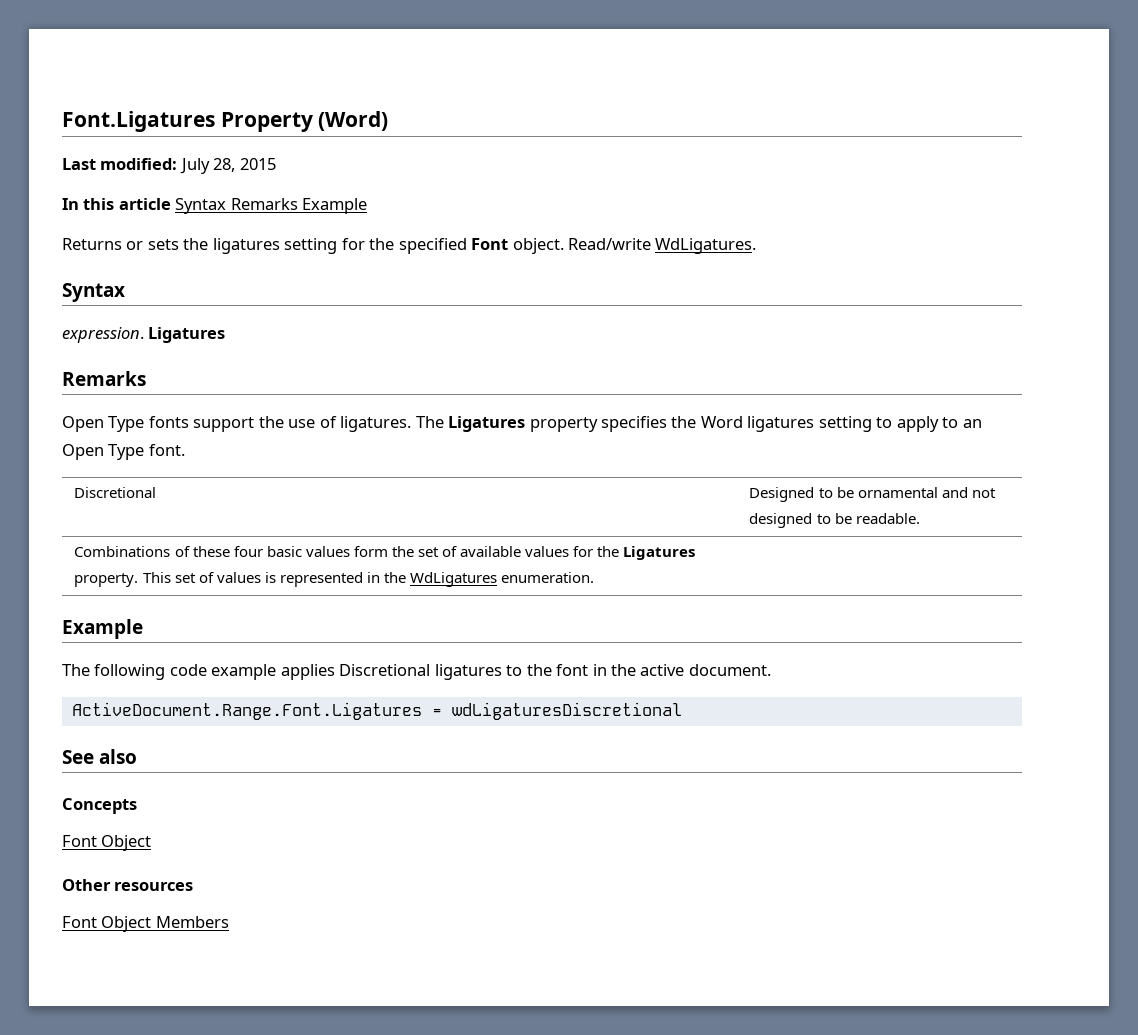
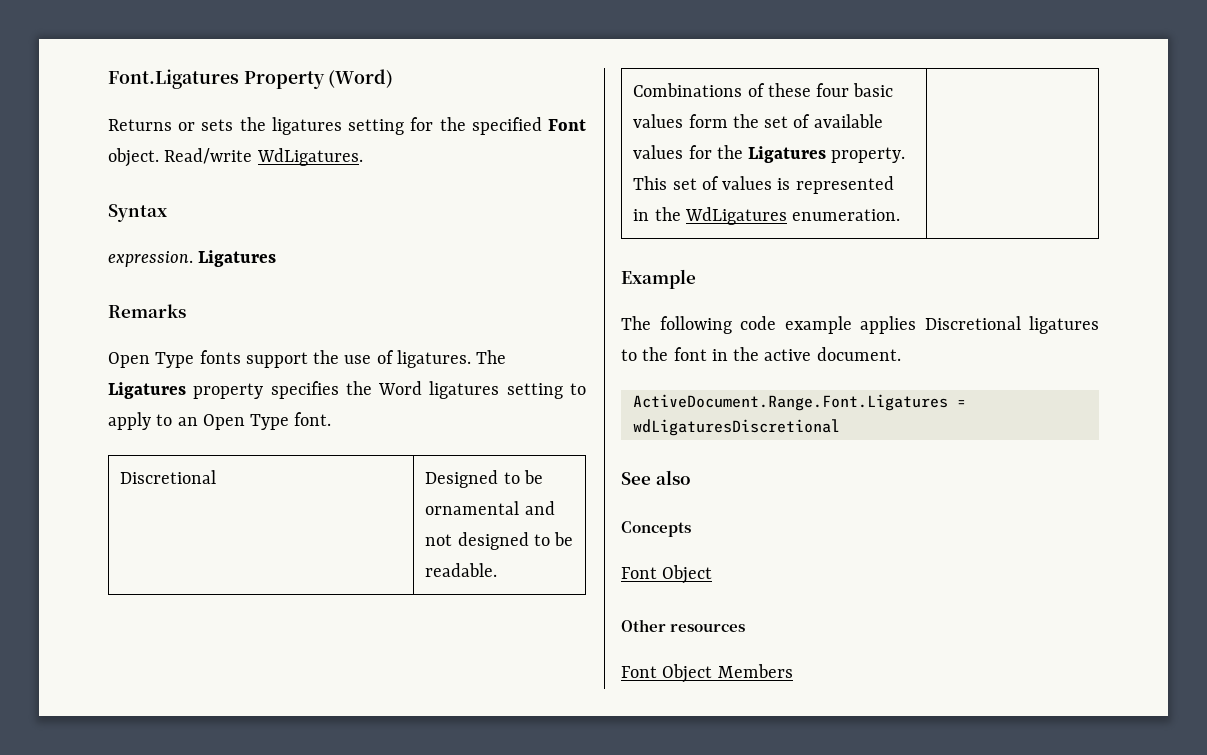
- Last modified: July 28, 2015
- In this article Syntax Remarks Example

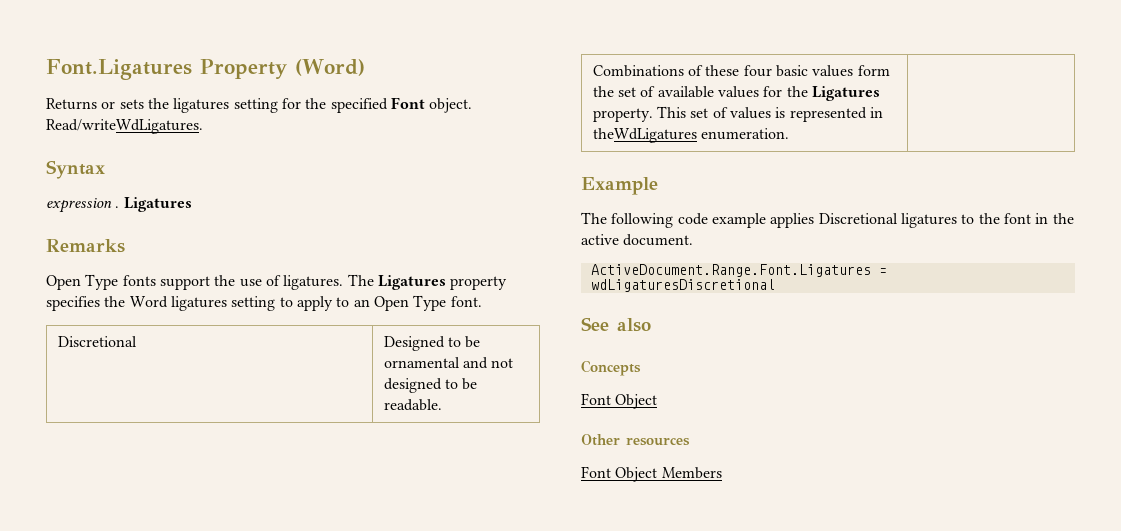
- Read/write WdLigatures.
+ Read/writeWdLigatures.
- expression.
+ expression .
- Combinations of these four basic values form the set of available values for the Ligatures property. This set of values is represented in the WdLigatures enumeration. |
+ Combinations of these four basic values form the set of available values for the Ligatures property. This set of values is represented in theWdLigatures enumeration. |

